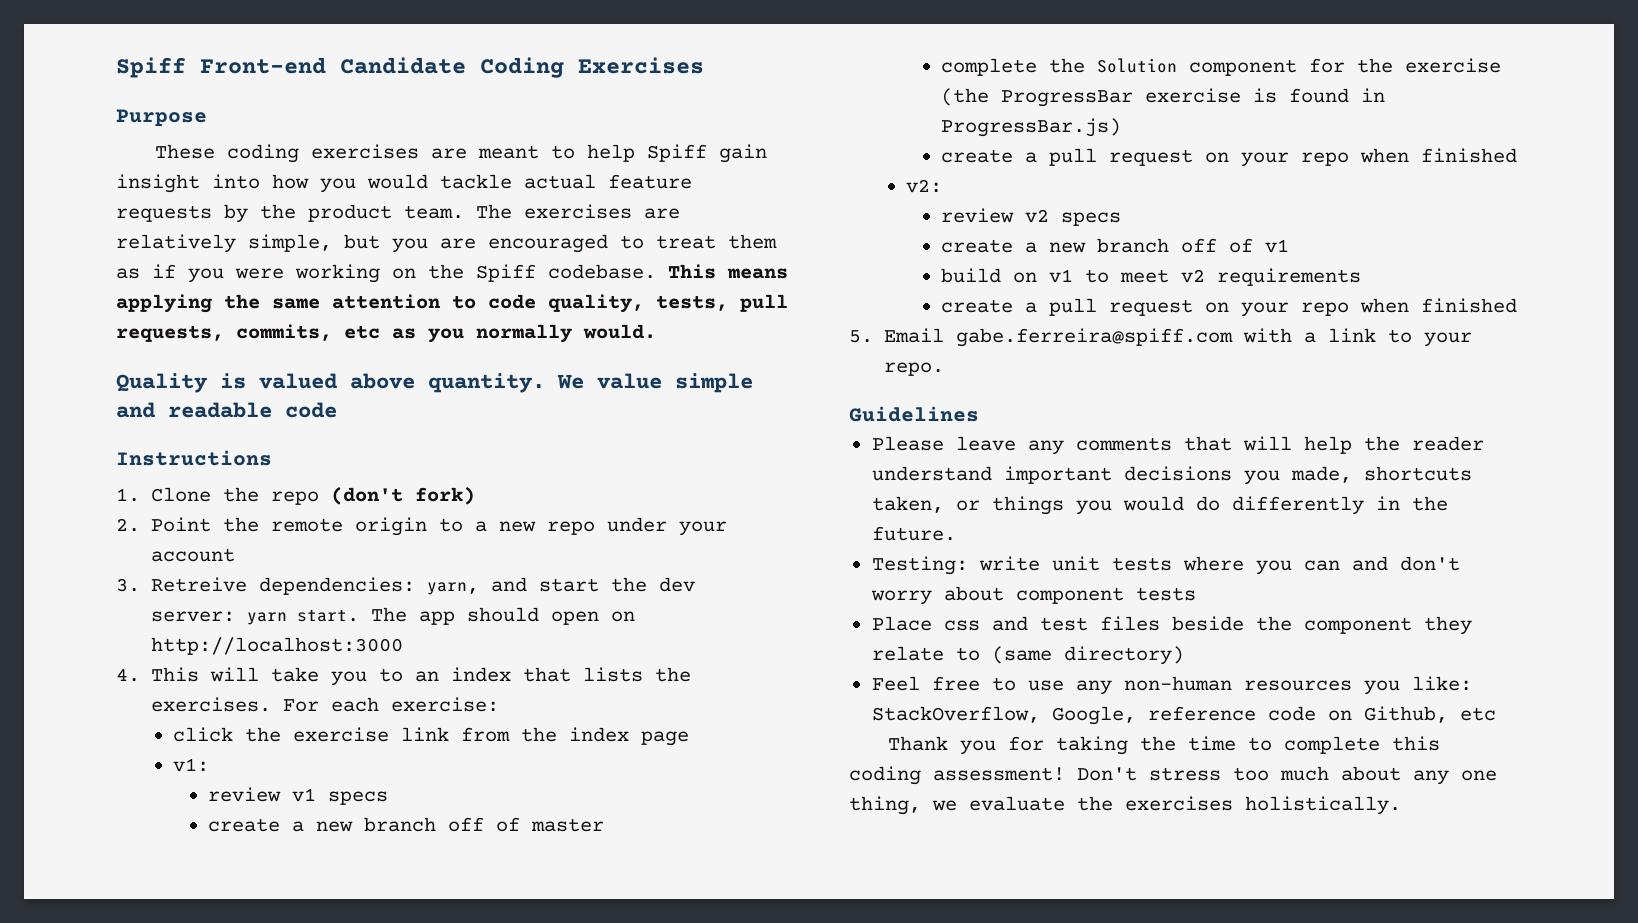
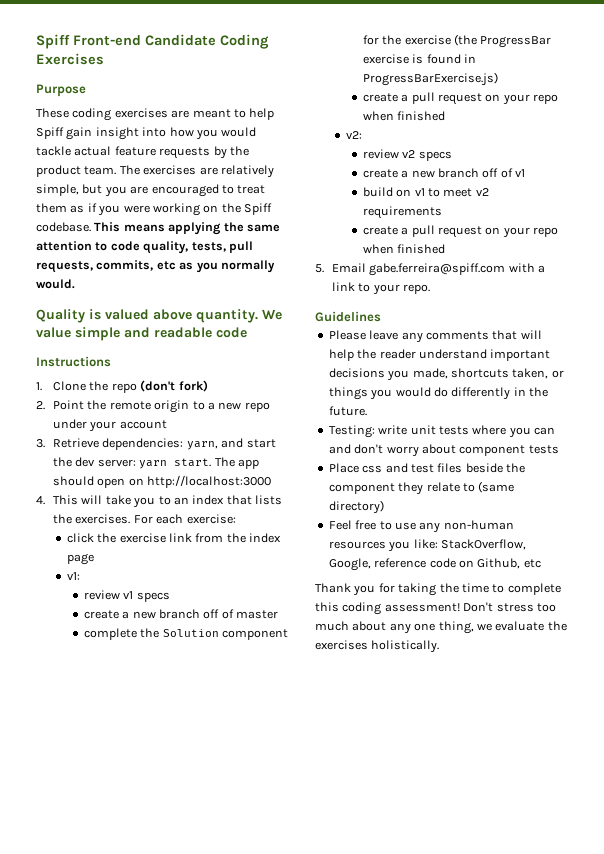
- 3. Retreive dependencies: yarn, and start the dev server: yarn start.
+ 3. Retrieve dependencies: yarn, and start the dev server: yarn start.
- complete the Solution component for the exercise (the ProgressBar exercise is found in ProgressBar.js)
+ complete the Solution component for the exercise (the ProgressBar exercise is found in ProgressBarExercise.js)

